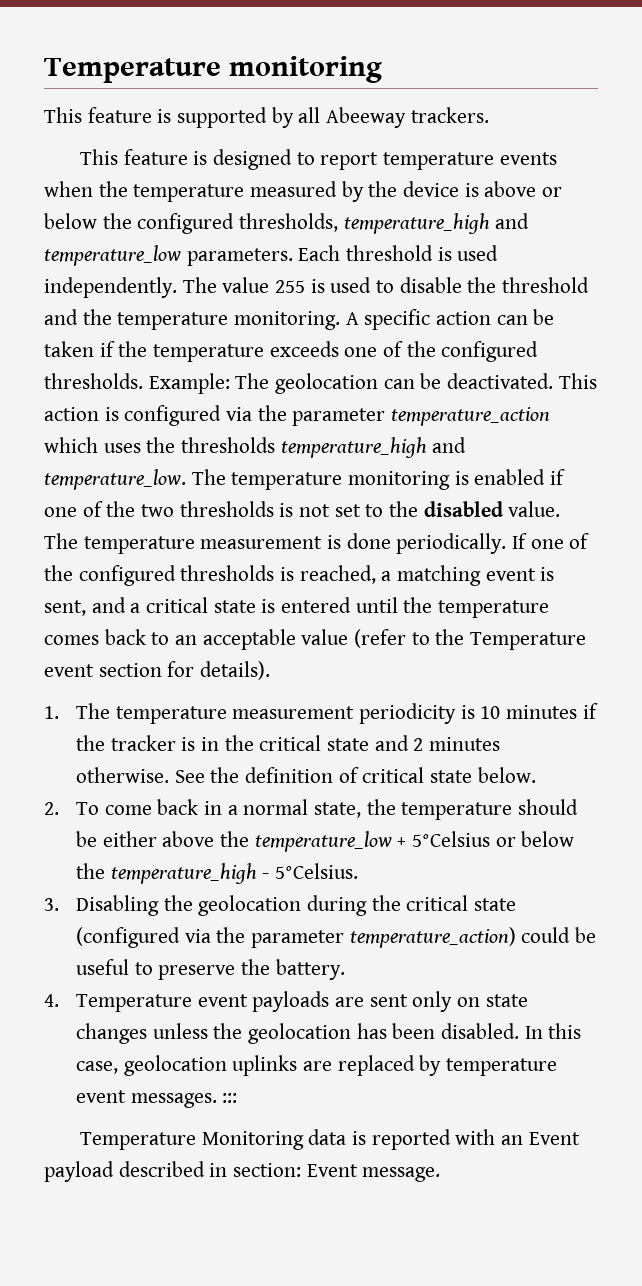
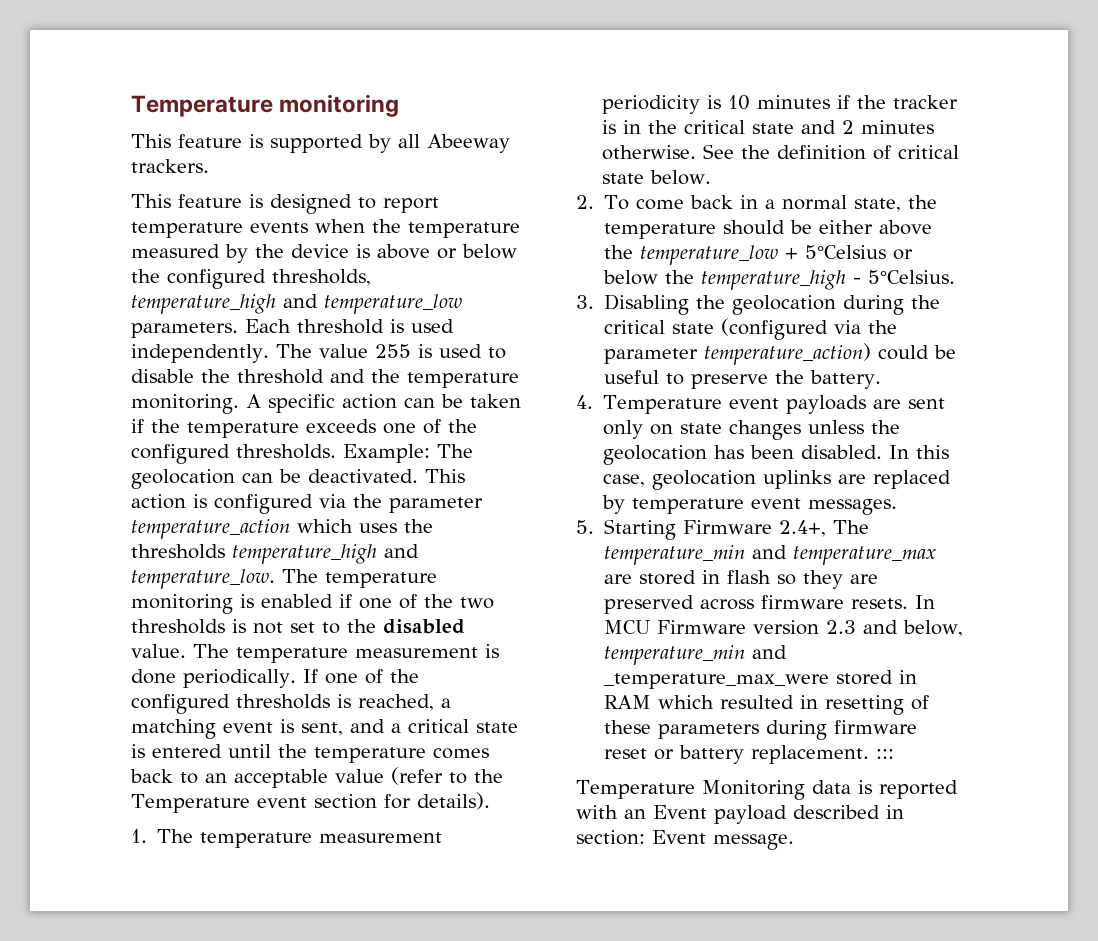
- In this case, geolocation uplinks are replaced by temperature event messages. :::
+ In this case, geolocation uplinks are replaced by temperature event messages.
+ 5. Starting Firmware 2.4+, The temperature_min and temperature_max are stored in flash so they are preserved across firmware resets. In MCU Firmware version 2.3 and below, temperature_min and _temperature_max_were stored in RAM which resulted in resetting of these parameters during firmware reset or battery replacement. :::

